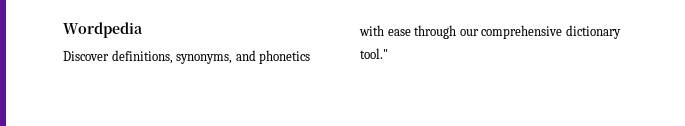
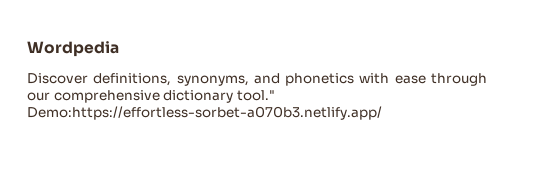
+ Demo:https://effortless-sorbet-a070b3.netlify.app/

